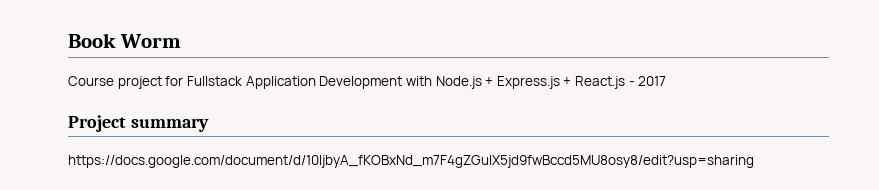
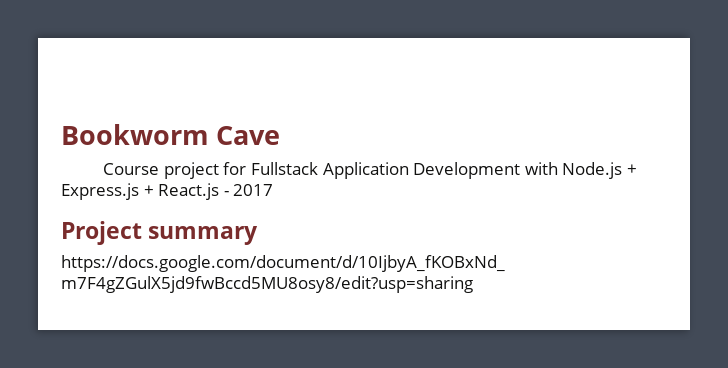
- Book Worm
+ Bookworm Cave

